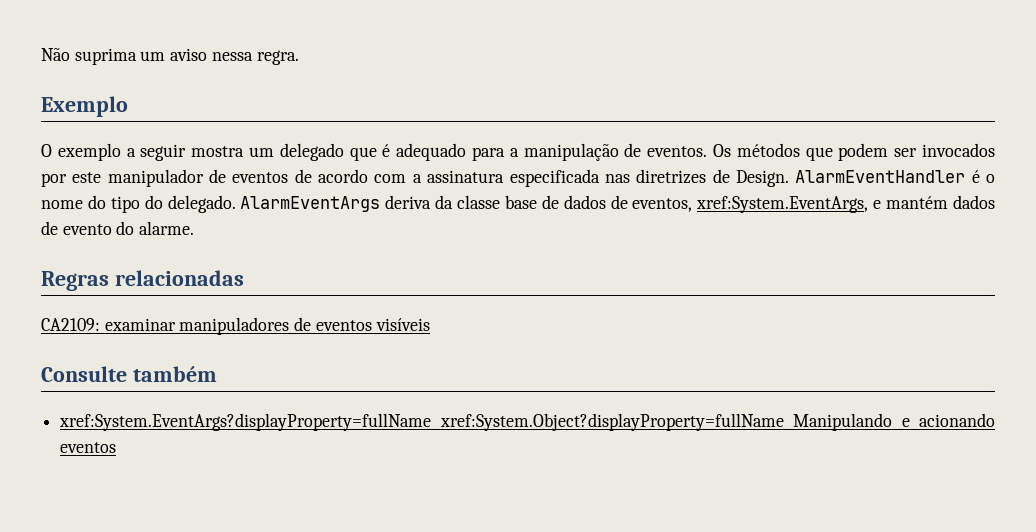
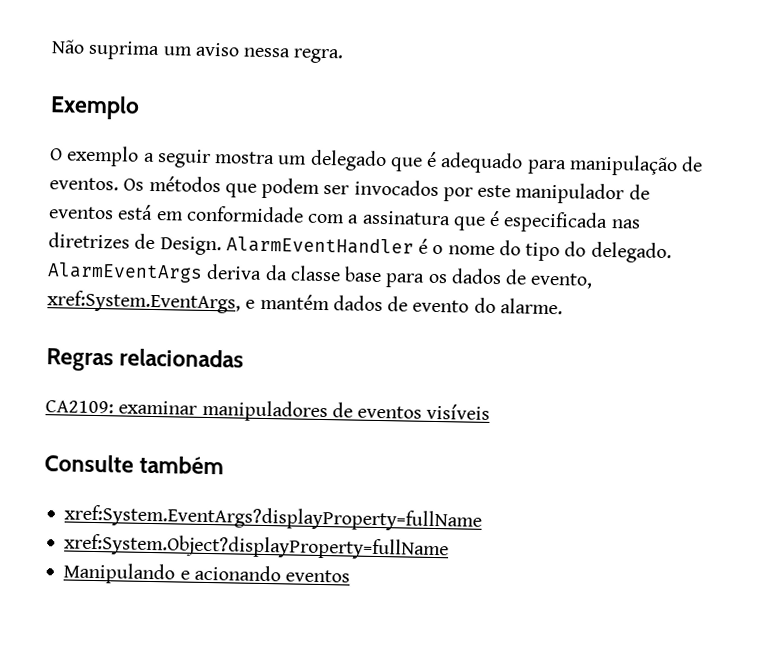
- O exemplo a seguir mostra um delegado que é adequado para a manipulação de eventos.
+ O exemplo a seguir mostra um delegado que é adequado para manipulação de eventos.
- Os métodos que podem ser invocados por este manipulador de eventos de acordo com a assinatura especificada nas diretrizes de Design.
+ Os métodos que podem ser invocados por este manipulador de eventos está em conformidade com a assinatura que é especificada nas diretrizes de Design.
- AlarmEventArgs deriva da classe base de dados de eventos, xref:System.EventArgs, e mantém dados de evento do alarme.
+ AlarmEventArgs deriva da classe base para os dados de evento, xref:System.EventArgs, e mantém dados de evento do alarme.
- xref:System.EventArgs?displayProperty=fullName xref:System.Object?displayProperty=fullName Manipulando e acionando eventos
+ xref:System.EventArgs?displayProperty=fullName
+ xref:System.Object?displayProperty=fullName
+ Manipulando e acionando eventos

